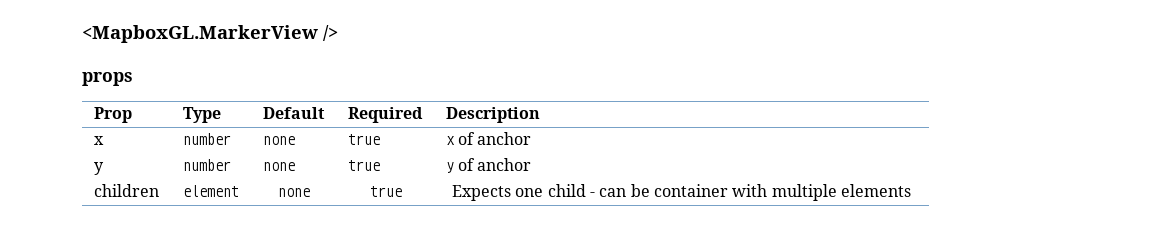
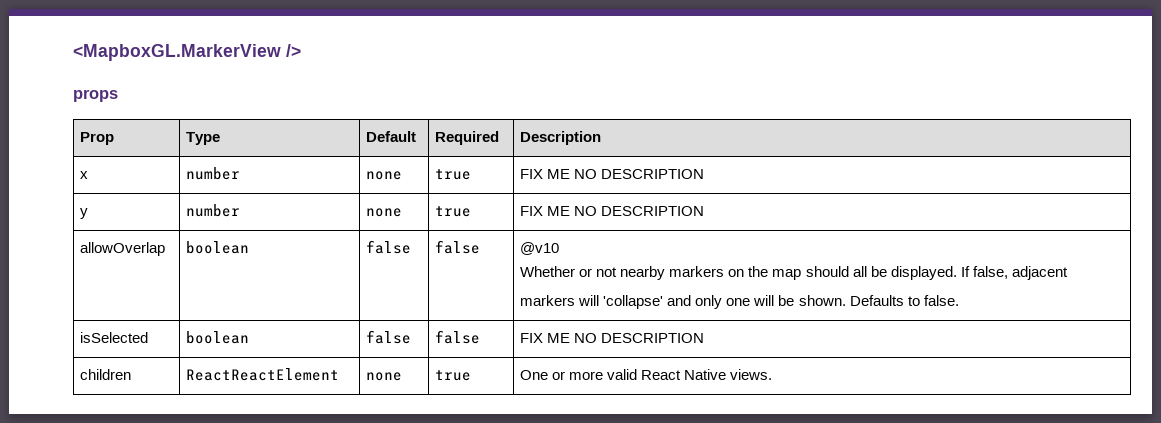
- x | number | none | true | x of anchor
+ x | number | none | true | FIX ME NO DESCRIPTION
- y | number | none | true | y of anchor
+ y | number | none | true | FIX ME NO DESCRIPTION
+ allowOverlap | boolean | false | false | @v10
+ Whether or not nearby markers on the map should all be displayed. If false, adjacent
+ markers will 'collapse' and only one will be shown. Defaults to false.
+ isSelected | boolean | false | false | FIX ME NO DESCRIPTION
- children | element | none | true | Expects one child - can be container with multiple elements
+ children | ReactReactElement | none | true | One or more valid React Native views.

